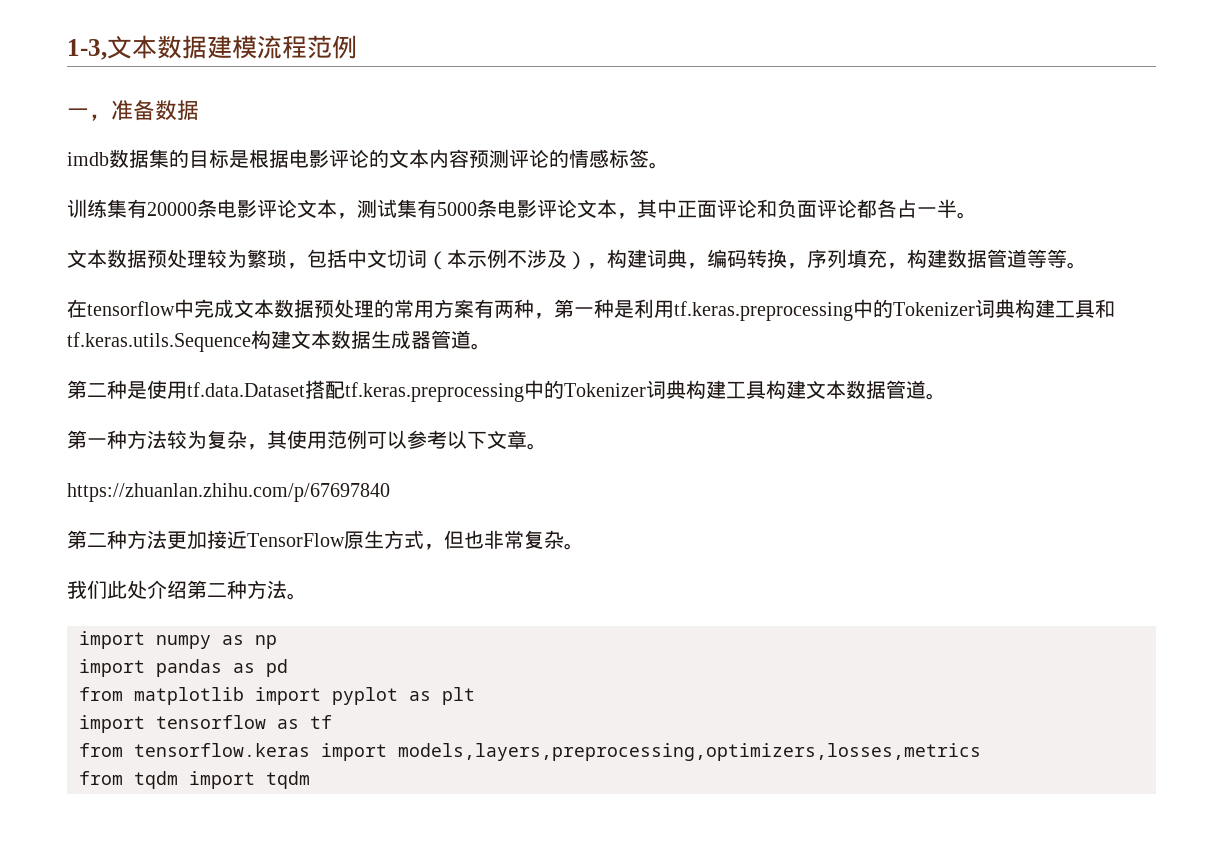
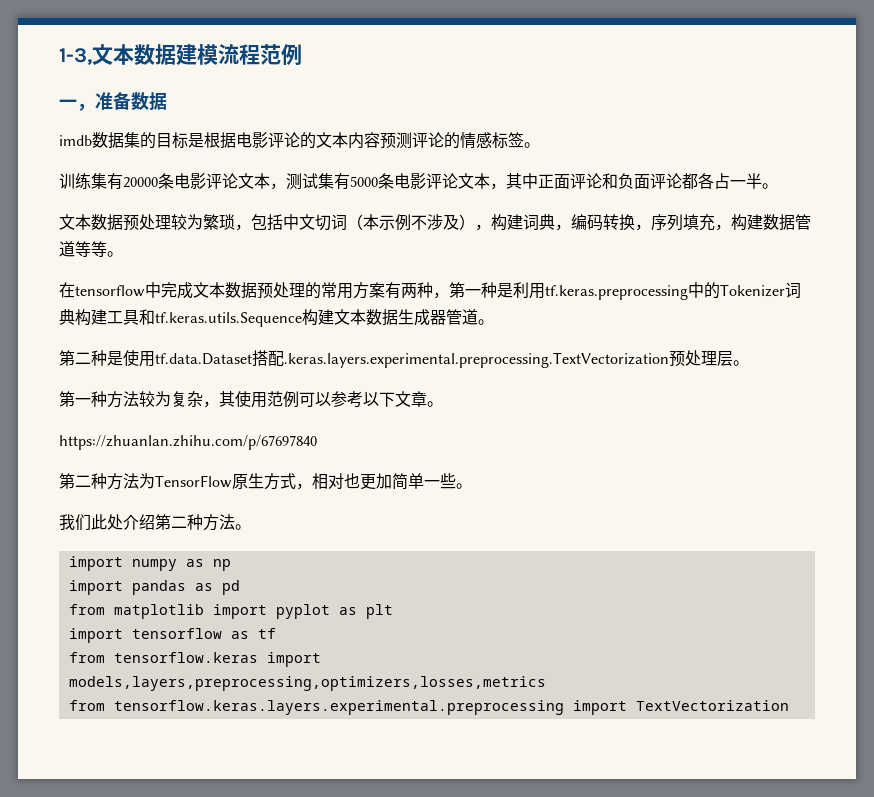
- 第二种是使用tf.data.Dataset搭配tf.keras.preprocessing中的Tokenizer词典构建工具构建文本数据管道。
+ 第二种是使用tf.data.Dataset搭配.keras.layers.experimental.preprocessing.TextVectorization预处理层。
- 第二种方法更加接近TensorFlow原生方式，但也非常复杂。
+ 第二种方法为TensorFlow原生方式，相对也更加简单一些。
- from tqdm import tqdm
+ from tensorflow.keras.layers.experimental.preprocessing import TextVectorization

